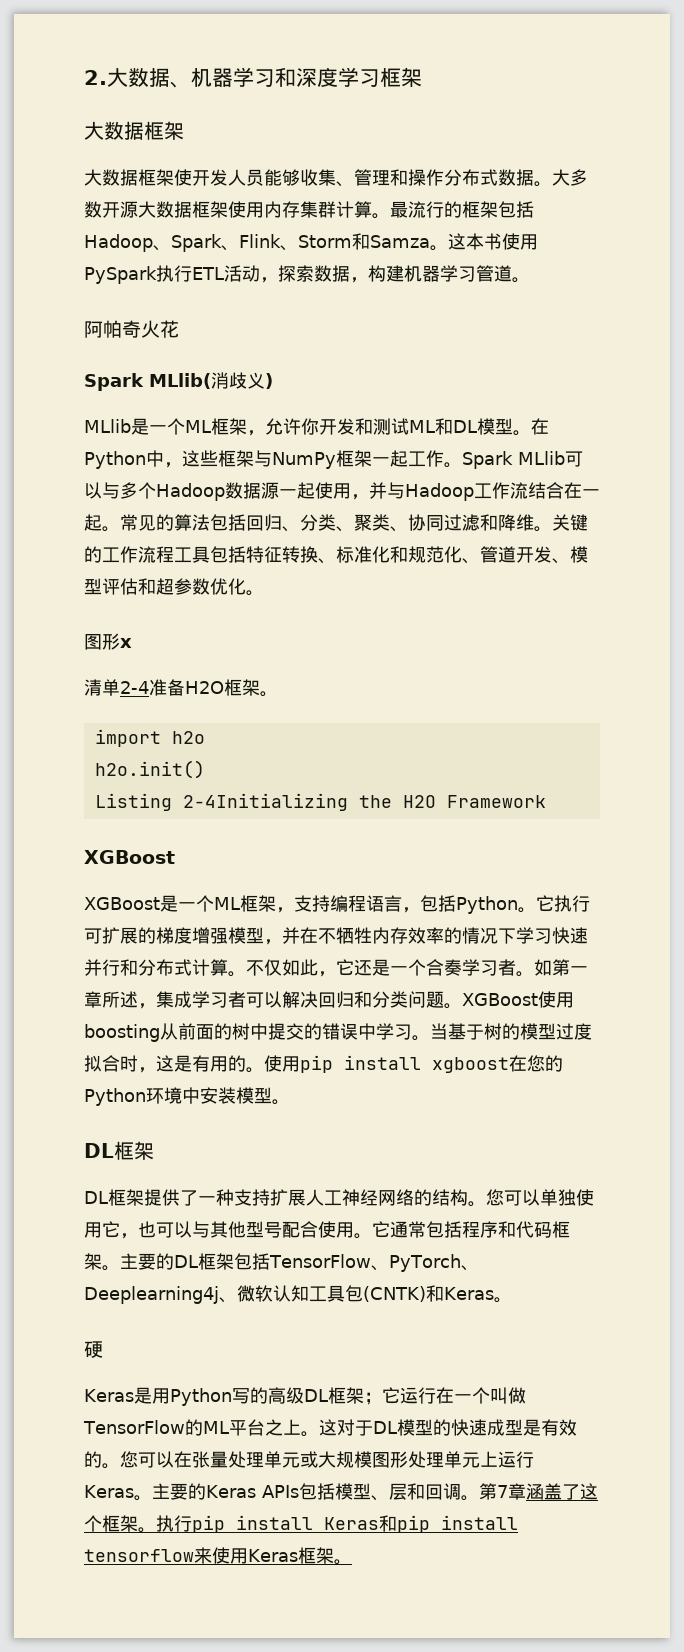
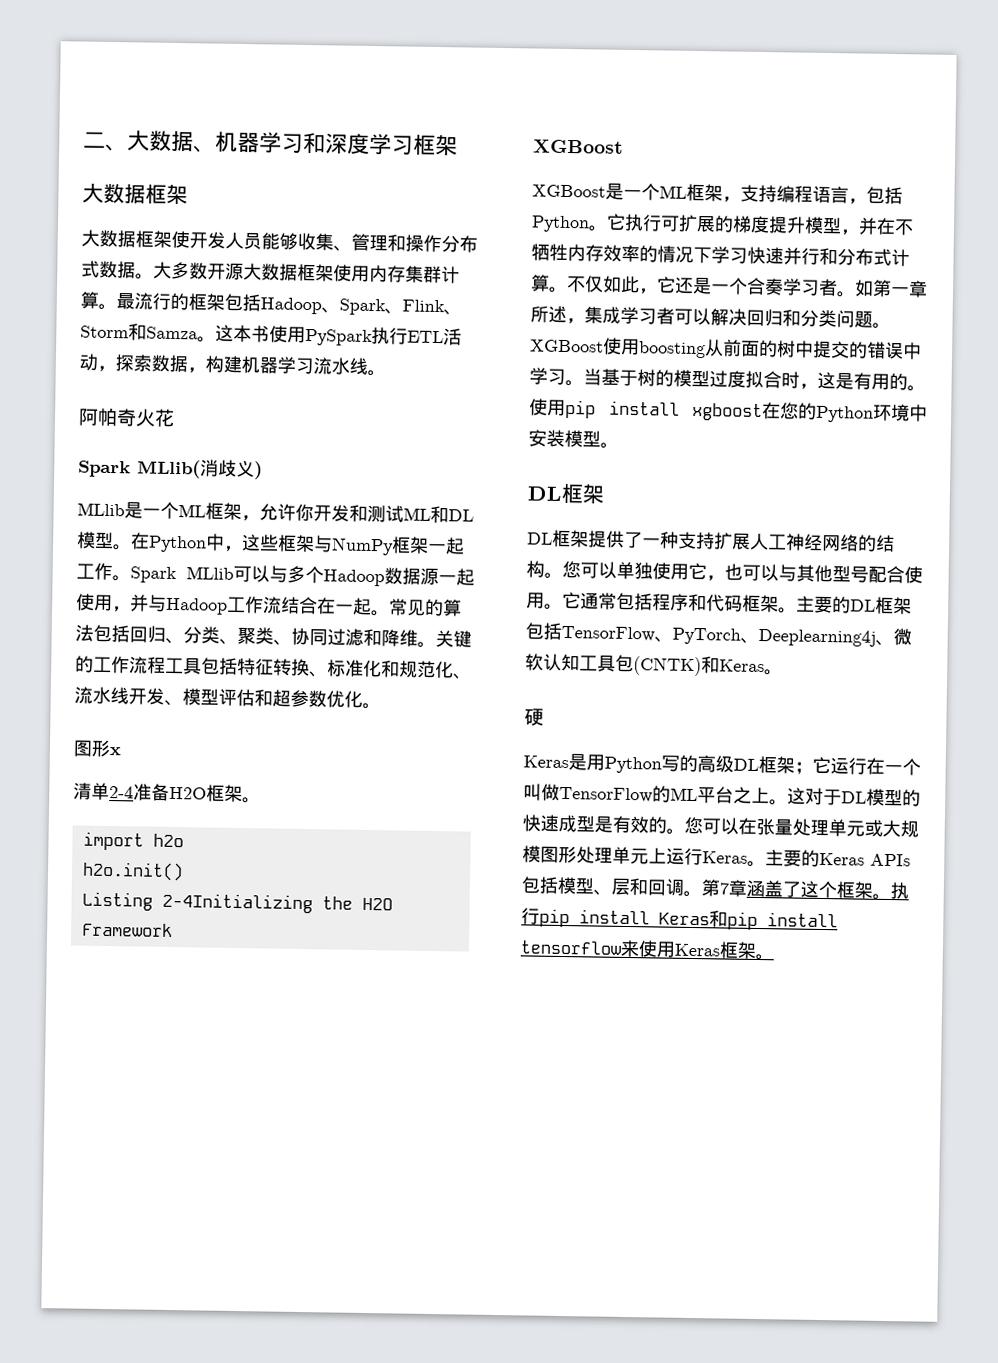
- 2.大数据、机器学习和深度学习框架
+ 二、大数据、机器学习和深度学习框架
- 这本书使用PySpark执行ETL活动，探索数据，构建机器学习管道。
+ 这本书使用PySpark执行ETL活动，探索数据，构建机器学习流水线。
- 关键的工作流程工具包括特征转换、标准化和规范化、管道开发、模型评估和超参数优化。
+ 关键的工作流程工具包括特征转换、标准化和规范化、流水线开发、模型评估和超参数优化。
- 它执行可扩展的梯度增强模型，并在不牺牲内存效率的情况下学习快速并行和分布式计算。
+ 它执行可扩展的梯度提升模型，并在不牺牲内存效率的情况下学习快速并行和分布式计算。

